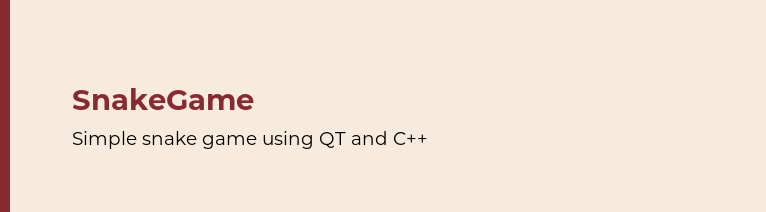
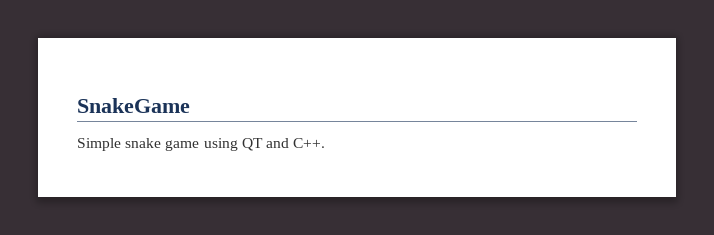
- Simple snake game using QT and C++
+ Simple snake game using QT and C++.

